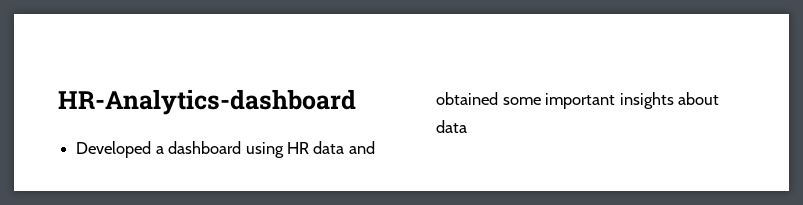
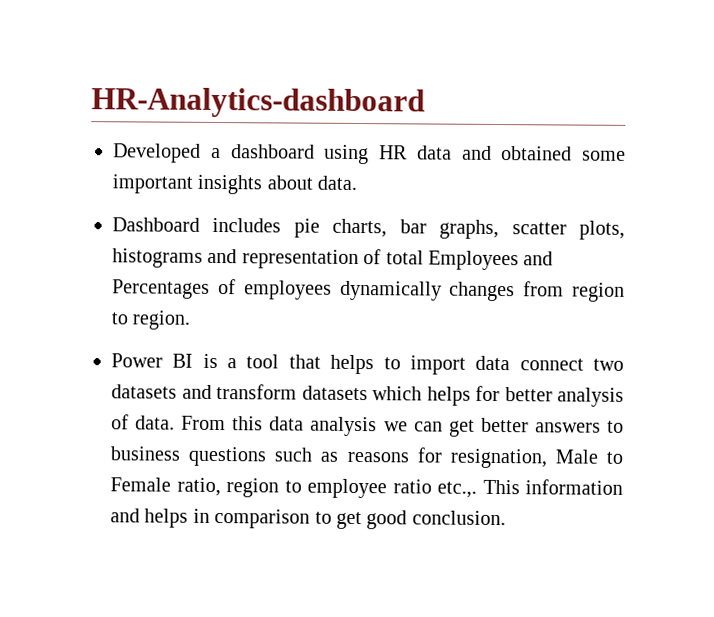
- Developed a dashboard using HR data and obtained some important insights about data
+ Developed a dashboard using HR data and obtained some important insights about data.
+ Dashboard includes pie charts, bar graphs, scatter plots, histograms and representation of total Employees and Percentages of employees dynamically changes from region to region.
+ Power BI is a tool that helps to import data connect two datasets and transform datasets which helps for better analysis of data. From this data analysis we can get better answers to business questions such as reasons for resignation, Male to Female ratio, region to employee ratio etc.,. This information and helps in comparison to get good conclusion.

